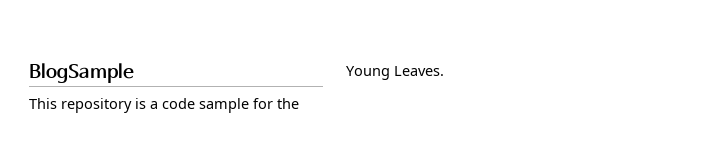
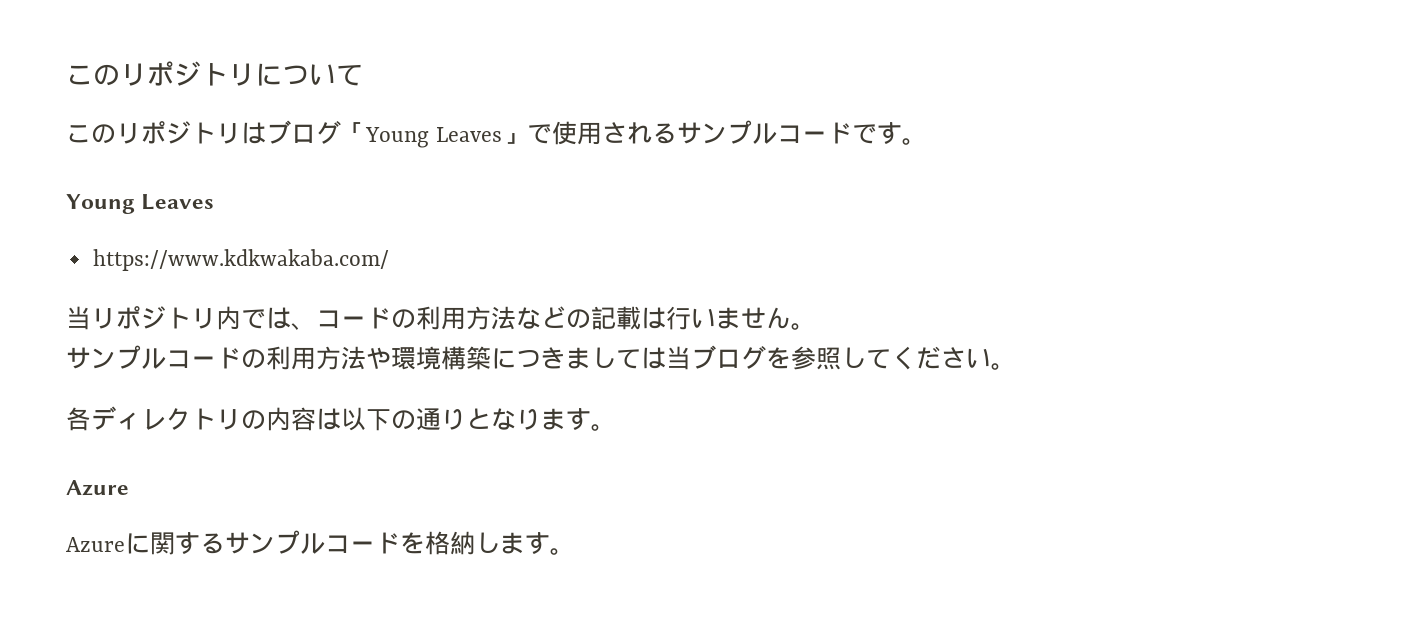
- BlogSample
- This repository is a code sample for the Young Leaves.
+ このリポジトリについて
+ このリポジトリはブログ「Young Leaves」で使用されるサンプルコードです。
+ Young Leaves
+ https://www.kdkwakaba.com/
+ 当リポジトリ内では、コードの利用方法などの記載は行いません。
+ サンプルコードの利用方法や環境構築につきましては当ブログを参照してください。
+ 各ディレクトリの内容は以下の通りとなります。
+ Azure
+ Azureに関するサンプルコードを格納します。

